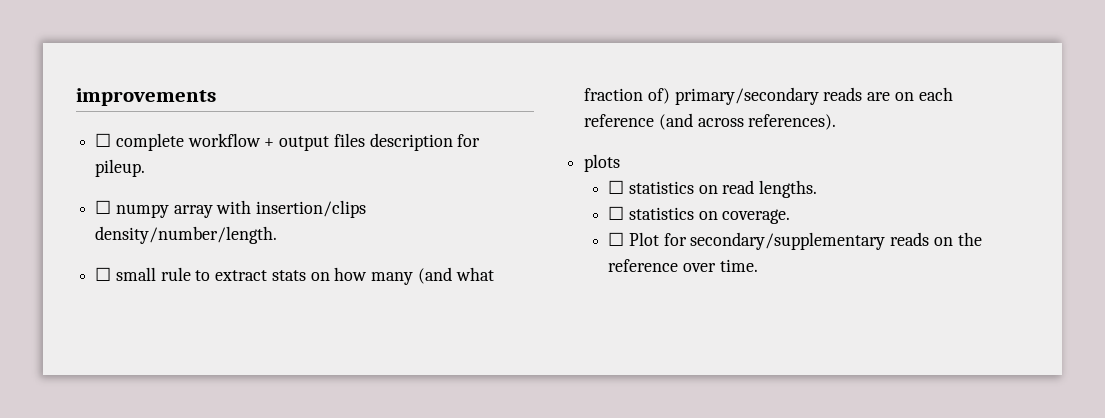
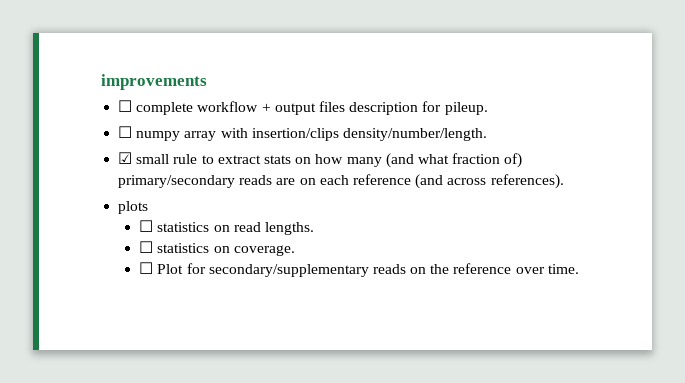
- ☐ small rule to extract stats on how many (and what fraction of) primary/secondary reads are on each reference (and across references).
+ ☑ small rule to extract stats on how many (and what fraction of) primary/secondary reads are on each reference (and across references).

